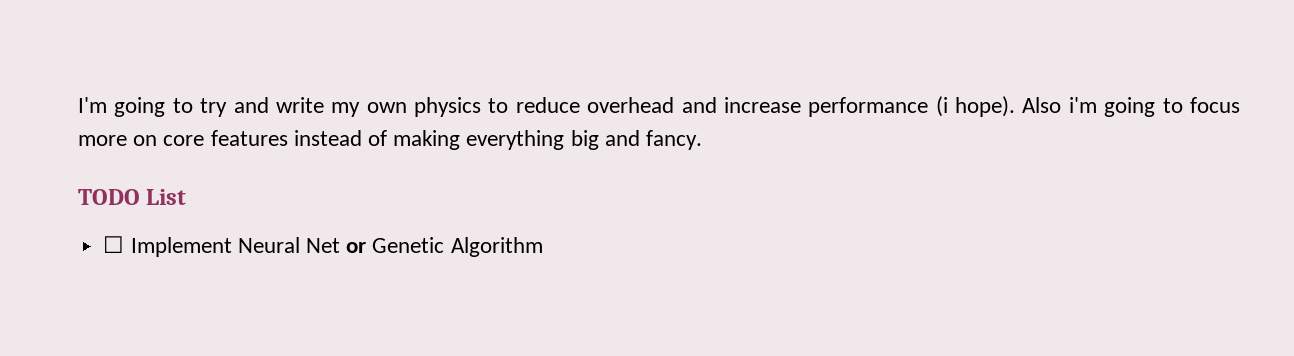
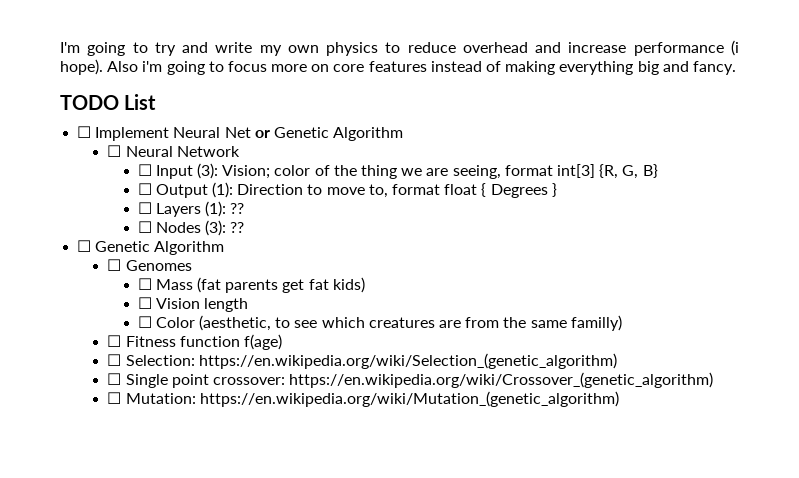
+ ☐ Neural Network
+ ☐ Input (3): Vision; color of the thing we are seeing, format int[3] {R, G, B}
+ ☐ Output (1): Direction to move to, format float { Degrees }
+ ☐ Layers (1): ??
+ ☐ Nodes (3): ??
+ ☐ Genetic Algorithm
+ ☐ Genomes
+ ☐ Mass (fat parents get fat kids)
+ ☐ Vision length
+ ☐ Color (aesthetic, to see which creatures are from the same familly)
+ ☐ Fitness function f(age)
+ ☐ Selection: https://en.wikipedia.org/wiki/Selection_(genetic_algorithm)
+ ☐ Single point crossover: https://en.wikipedia.org/wiki/Crossover_(genetic_algorithm)
+ ☐ Mutation: https://en.wikipedia.org/wiki/Mutation_(genetic_algorithm)

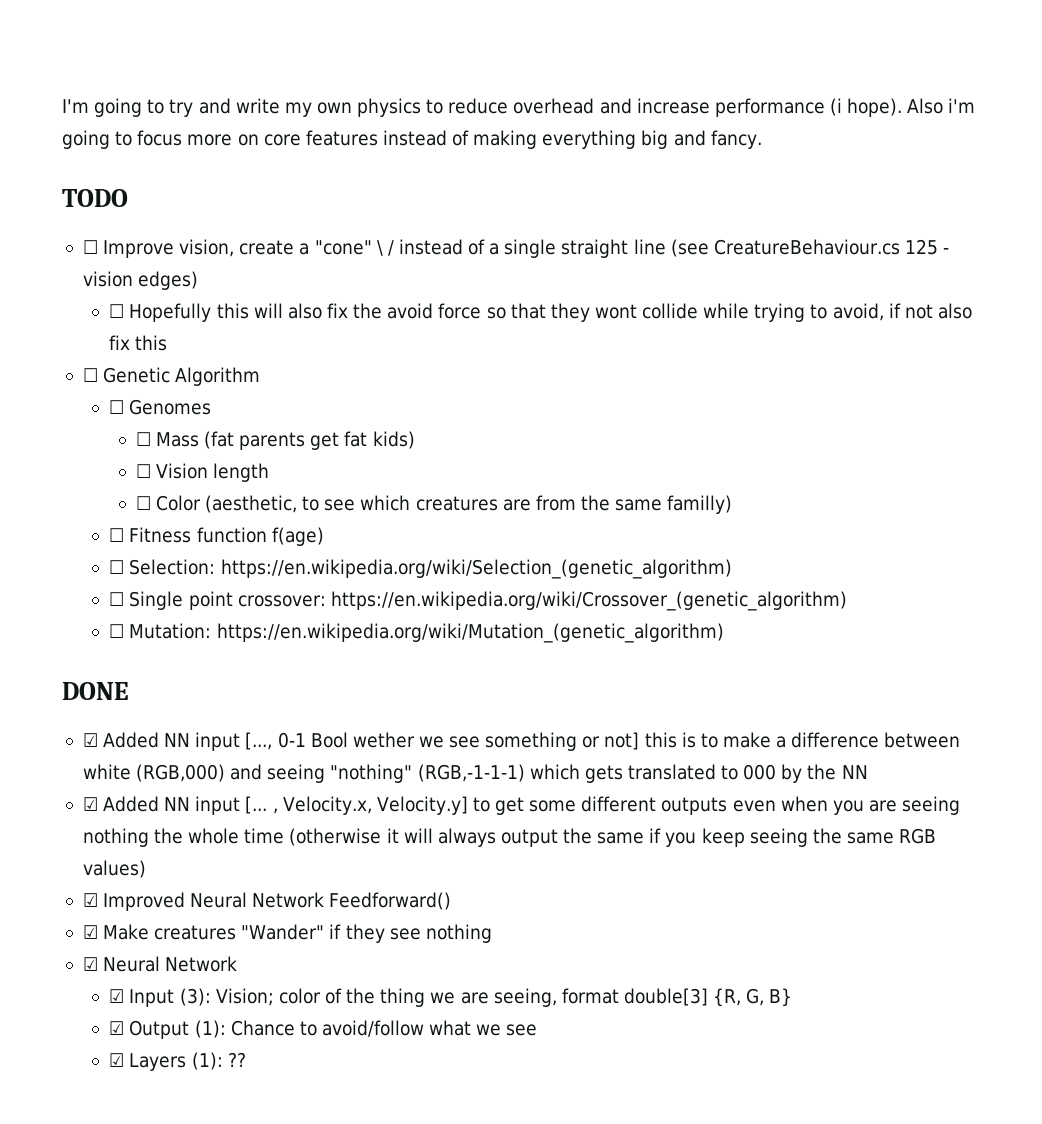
- TODO List
- ☐ Implement Neural Net or Genetic Algorithm
- ☐ Neural Network
- ☐ Input (3): Vision; color of the thing we are seeing, format int[3] {R, G, B}
- ☐ Output (1): Direction to move to, format float { Degrees }
- ☐ Layers (1): ??
- ☐ Nodes (3): ??
+ TODO
+ ☐ Improve vision, create a "cone" \ / instead of a single straight line (see CreatureBehaviour.cs 125 - vision edges)
+ ☐ Hopefully this will also fix the avoid force so that they wont collide while trying to avoid, if not also fix this
+ DONE
+ ☑ Added NN input [..., 0-1 Bool wether we see something or not] this is to make a difference between white (RGB,000) and seeing "nothing" (RGB,-1-1-1) which gets translated to 000 by the NN
+ ☑ Added NN input [... , Velocity.x, Velocity.y] to get some different outputs even when you are seeing nothing the whole time (otherwise it will always output the same if you keep seeing the same RGB values)
+ ☑ Improved Neural Network Feedforward()
+ ☑ Make creatures "Wander" if they see nothing
+ ☑ Neural Network
+ ☑ Input (3): Vision; color of the thing we are seeing, format double[3] {R, G, B}
+ ☑ Output (1): Chance to avoid/follow what we see
+ ☑ Layers (1): ??

